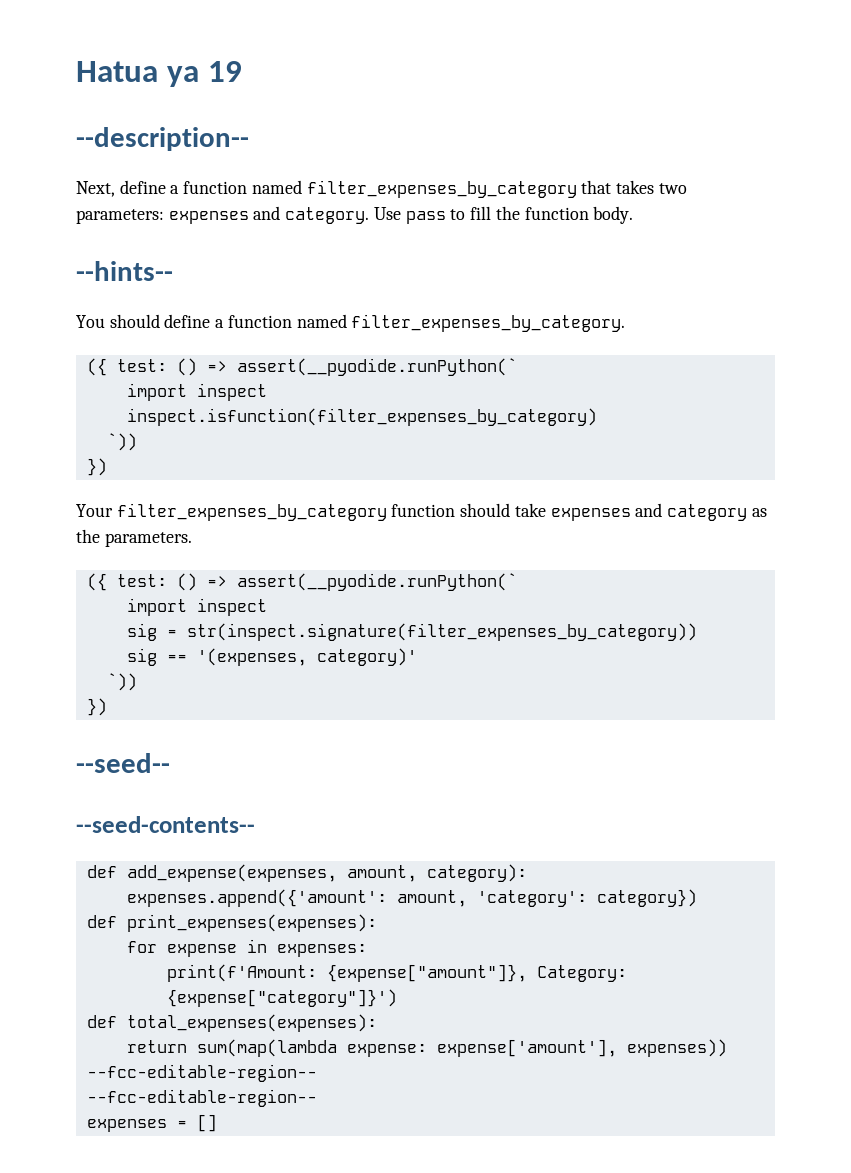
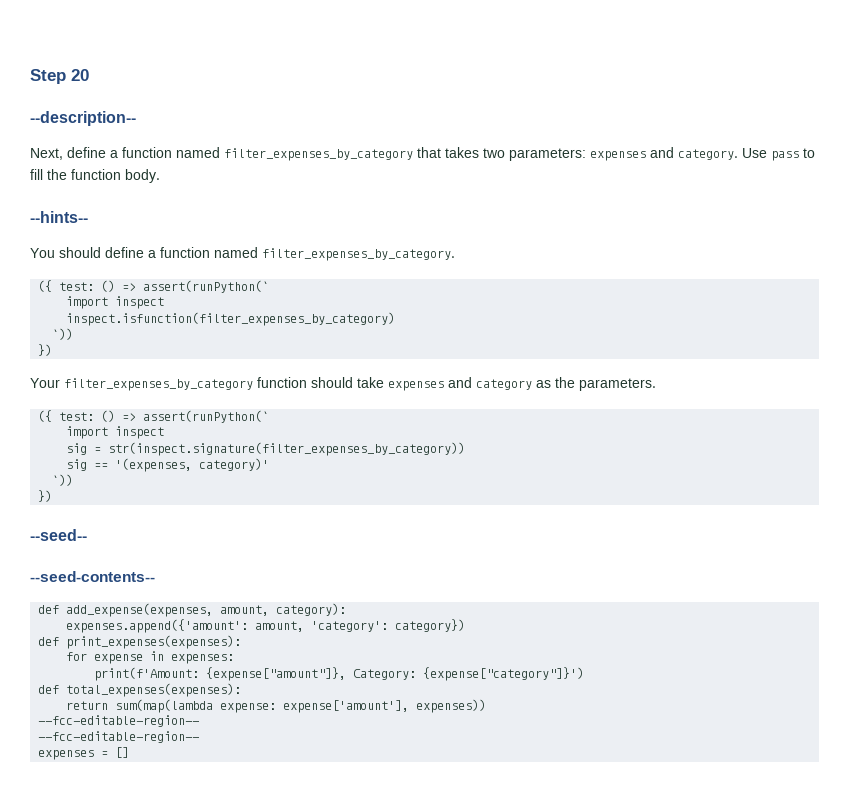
- Hatua ya 19
+ Step 20
  You should define a function named filter_expenses_by_category.
- ({ test: () => assert(__pyodide.runPython(`
+ ({ test: () => assert(runPython(`
  Your filter_expenses_by_category function should take expenses and category as the parameters.
- ({ test: () => assert(__pyodide.runPython(`
+ ({ test: () => assert(runPython(`

